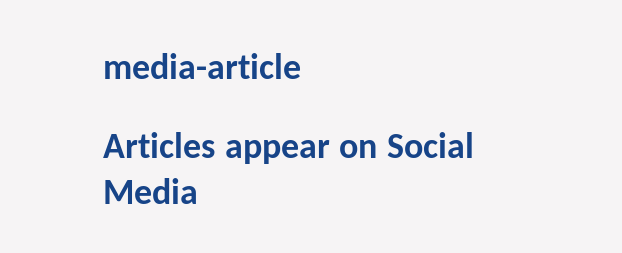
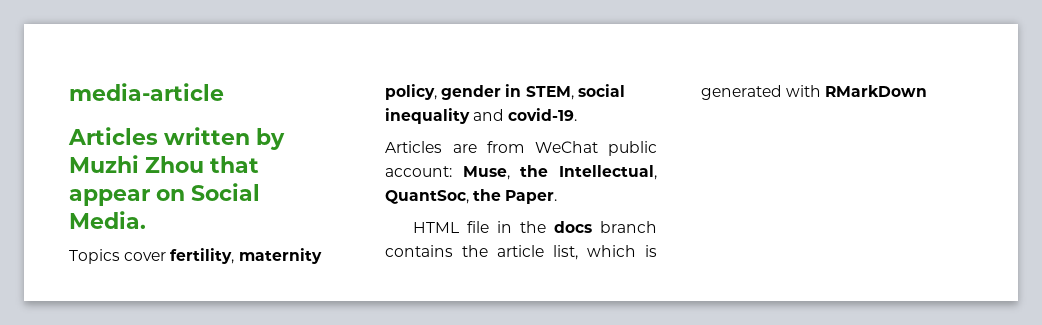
- Articles appear on Social Media
+ Articles written by Muzhi Zhou that appear on Social Media.
+ Topics cover fertility, maternity policy, gender in STEM, social inequality and covid-19.
+ Articles are from WeChat public account: Muse, the Intellectual, QuantSoc, the Paper.
+ HTML file in the docs branch contains the article list, which is generated with RMarkDown

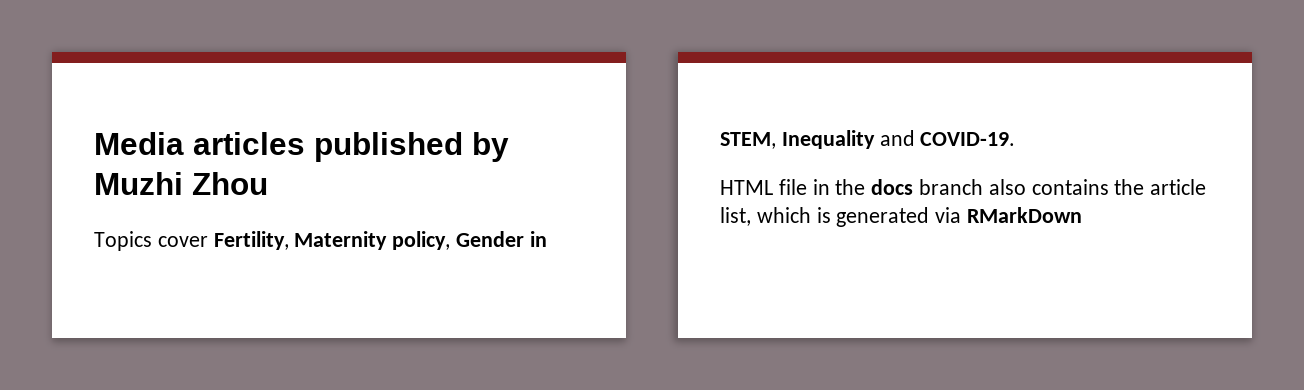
- media-article
- Articles written by Muzhi Zhou that appear on Social Media.
- Topics cover fertility, maternity policy, gender in STEM, social inequality and covid-19.
- Articles are from WeChat public account: Muse, the Intellectual, QuantSoc, the Paper.
+ Media articles published by Muzhi Zhou
+ Topics cover Fertility, Maternity policy, Gender in STEM, Inequality and COVID-19.
- HTML file in the docs branch contains the article list, which is generated with RMarkDown
+ HTML file in the docs branch also contains the article list, which is generated via RMarkDown

